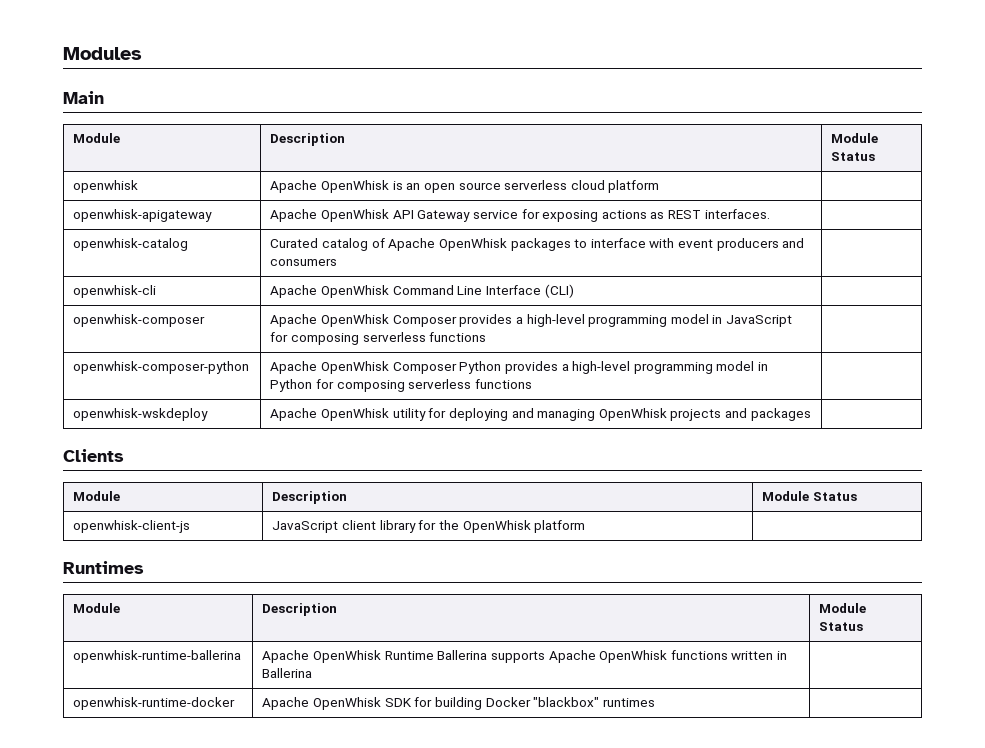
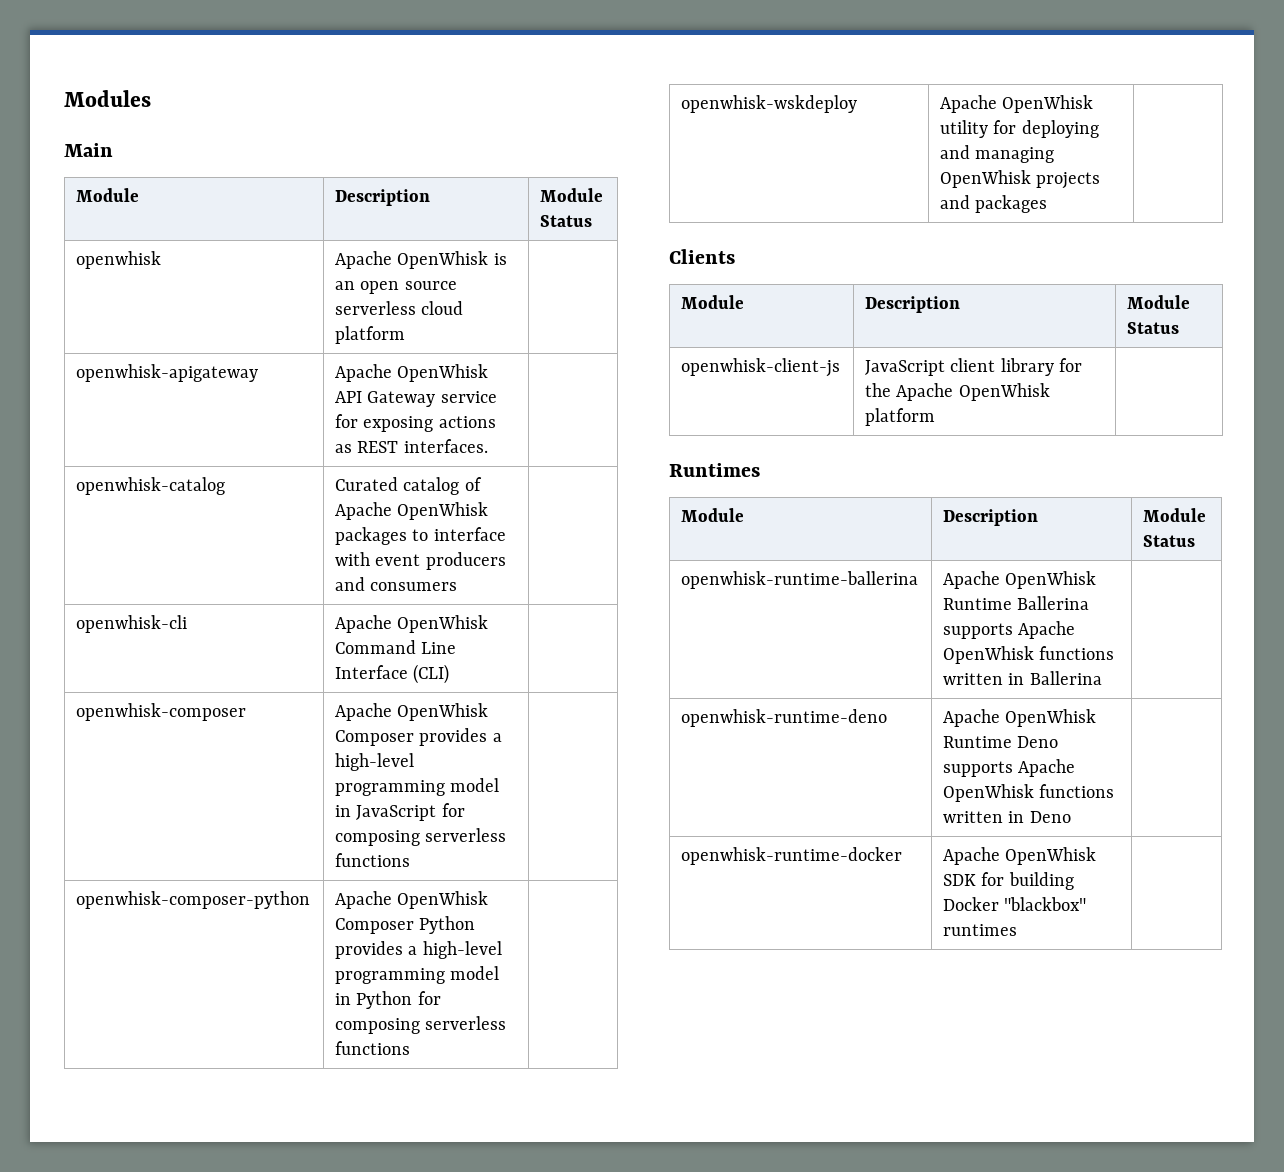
- openwhisk-client-js | JavaScript client library for the OpenWhisk platform |
+ openwhisk-client-js | JavaScript client library for the Apache OpenWhisk platform |
+ openwhisk-runtime-deno | Apache OpenWhisk Runtime Deno supports Apache OpenWhisk functions written in Deno |

